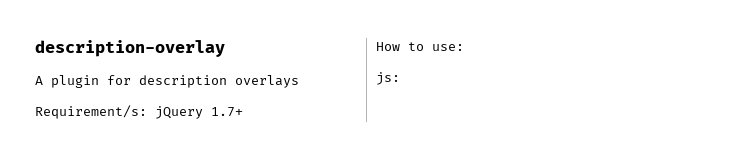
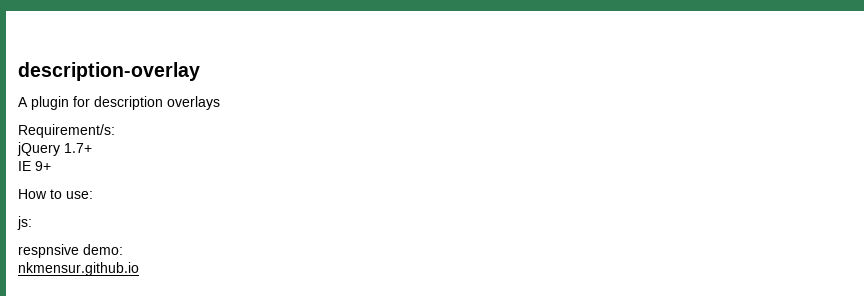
- Requirement/s: jQuery 1.7+
+ Requirement/s:
+ jQuery 1.7+
+ IE 9+
+ respnsive demo:
+ nkmensur.github.io

